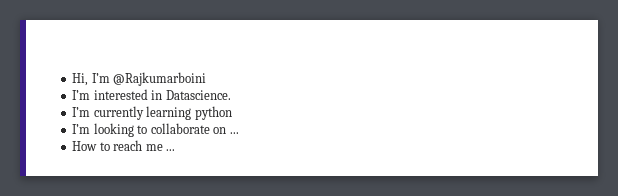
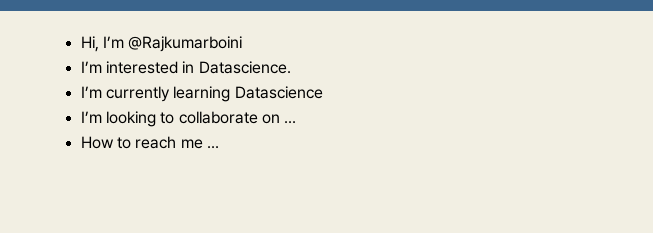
- I’m currently learning python
+ I’m currently learning Datascience

